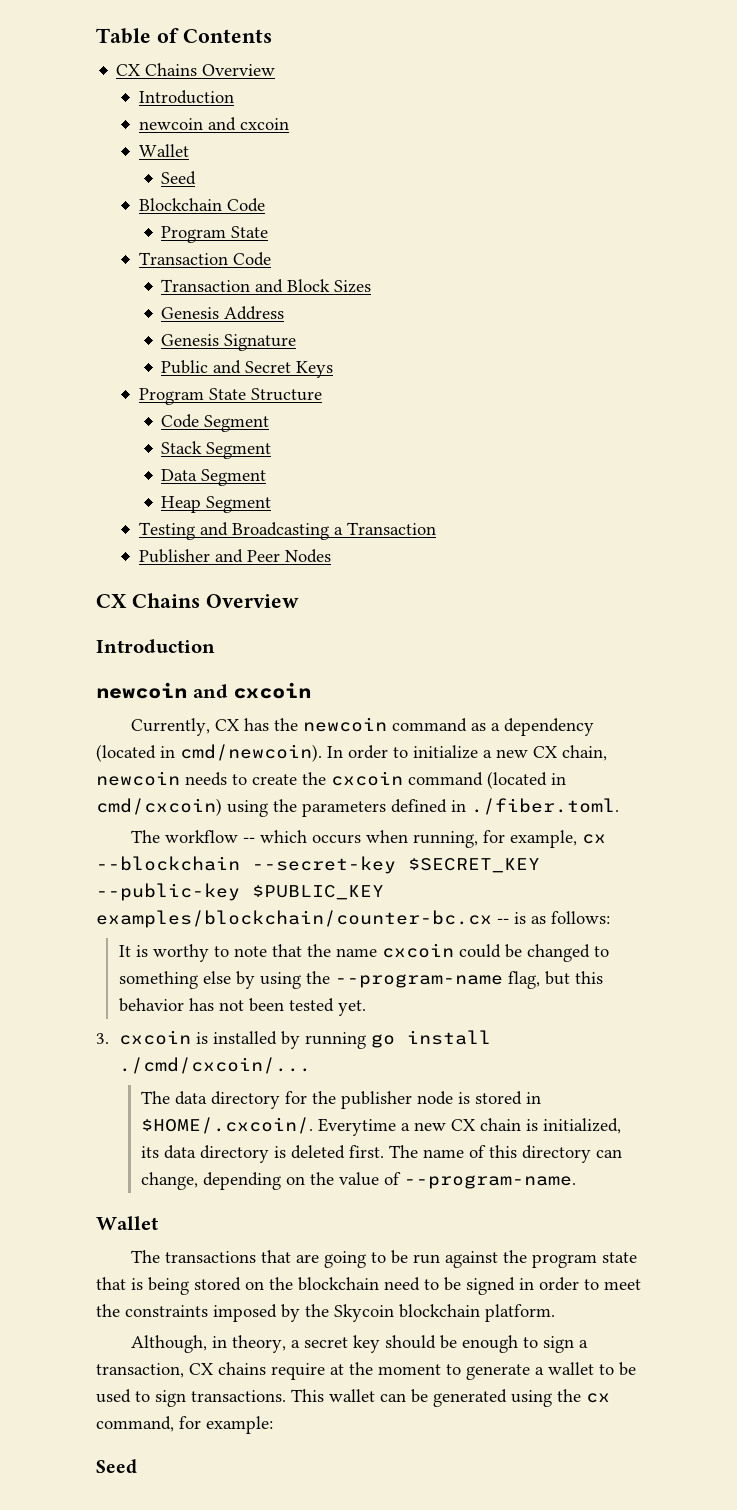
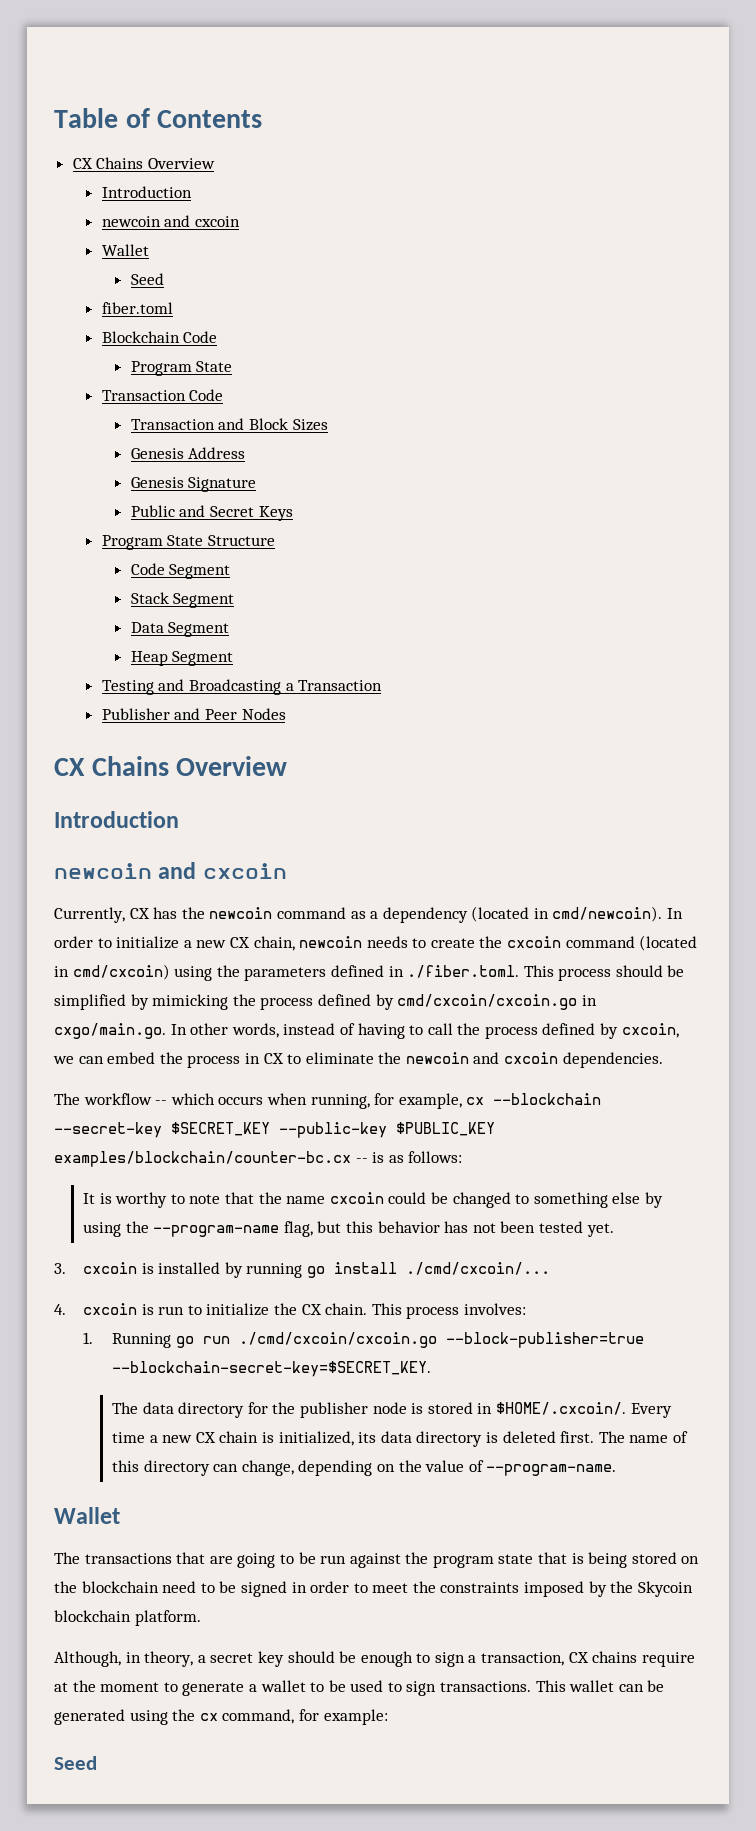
+ fiber.toml
- In order to initialize a new CX chain, newcoin needs to create the cxcoin command (located in cmd/cxcoin) using the parameters defined in ./fiber.toml.
+ In order to initialize a new CX chain, newcoin needs to create the cxcoin command (located in cmd/cxcoin) using the parameters defined in ./fiber.toml. This process should be simplified by mimicking the process defined by cmd/cxcoin/cxcoin.go in cxgo/main.go. In other words, instead of having to call the process defined by cxcoin, we can embed the process in CX to eliminate the newcoin and cxcoin dependencies.
+ 4. cxcoin is run to initialize the CX chain. This process involves:
+ 1. Running go run ./cmd/cxcoin/cxcoin.go --block-publisher=true --blockchain-secret-key=$SECRET_KEY.
- The data directory for the publisher node is stored in $HOME/.cxcoin/. Everytime a new CX chain is initialized, its data directory is deleted first.
+ The data directory for the publisher node is stored in $HOME/.cxcoin/. Every time a new CX chain is initialized, its data directory is deleted first.

